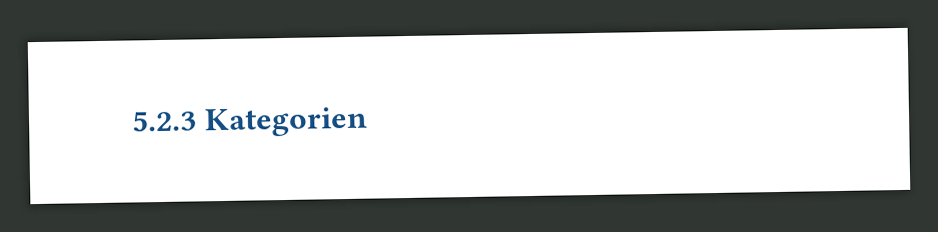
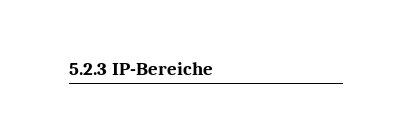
- 5.2.3 Kategorien
+ 5.2.3 IP-Bereiche

